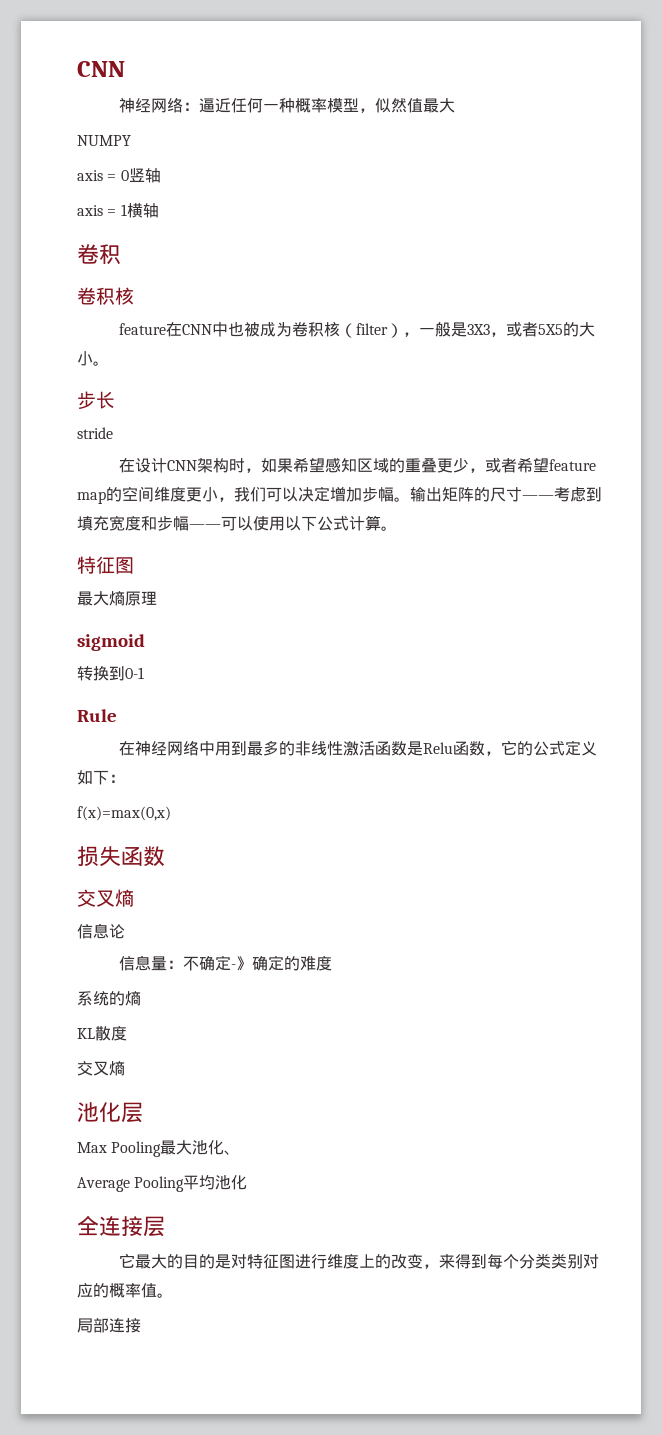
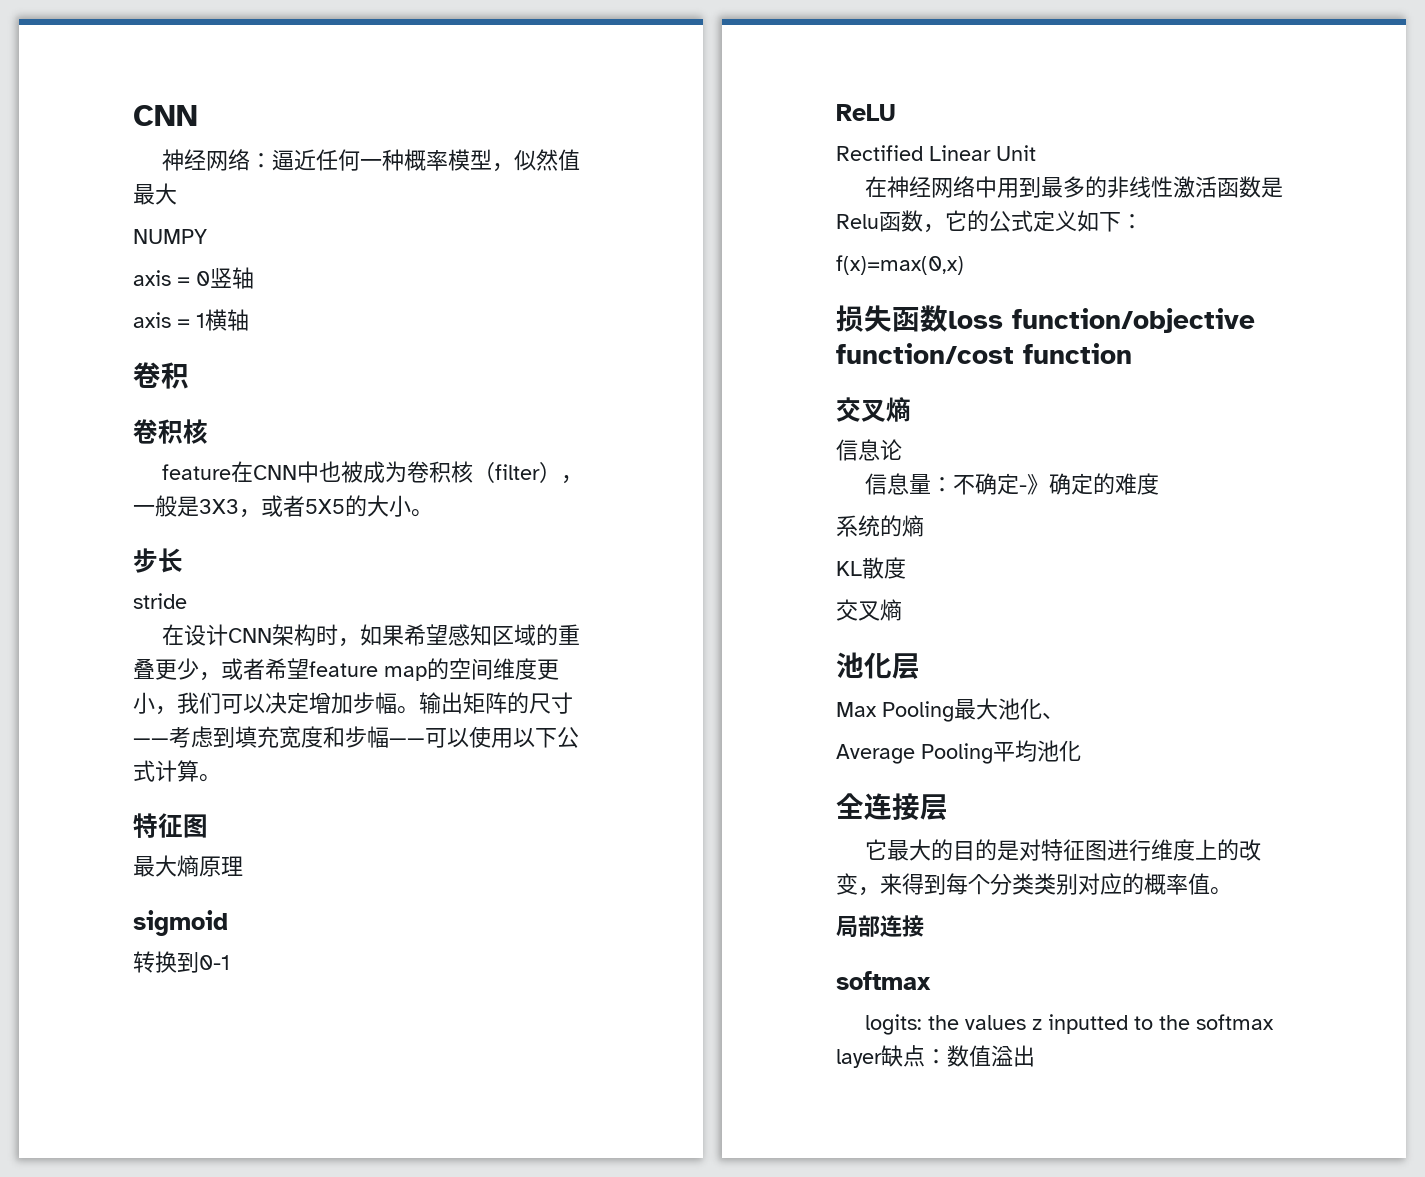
- Rule
+ ReLU
+ Rectified Linear Unit
- 损失函数
+ 损失函数loss function/objective function/cost function
  局部连接
+ softmax
+ logits: the values z inputted to the softmax layer缺点：数值溢出

